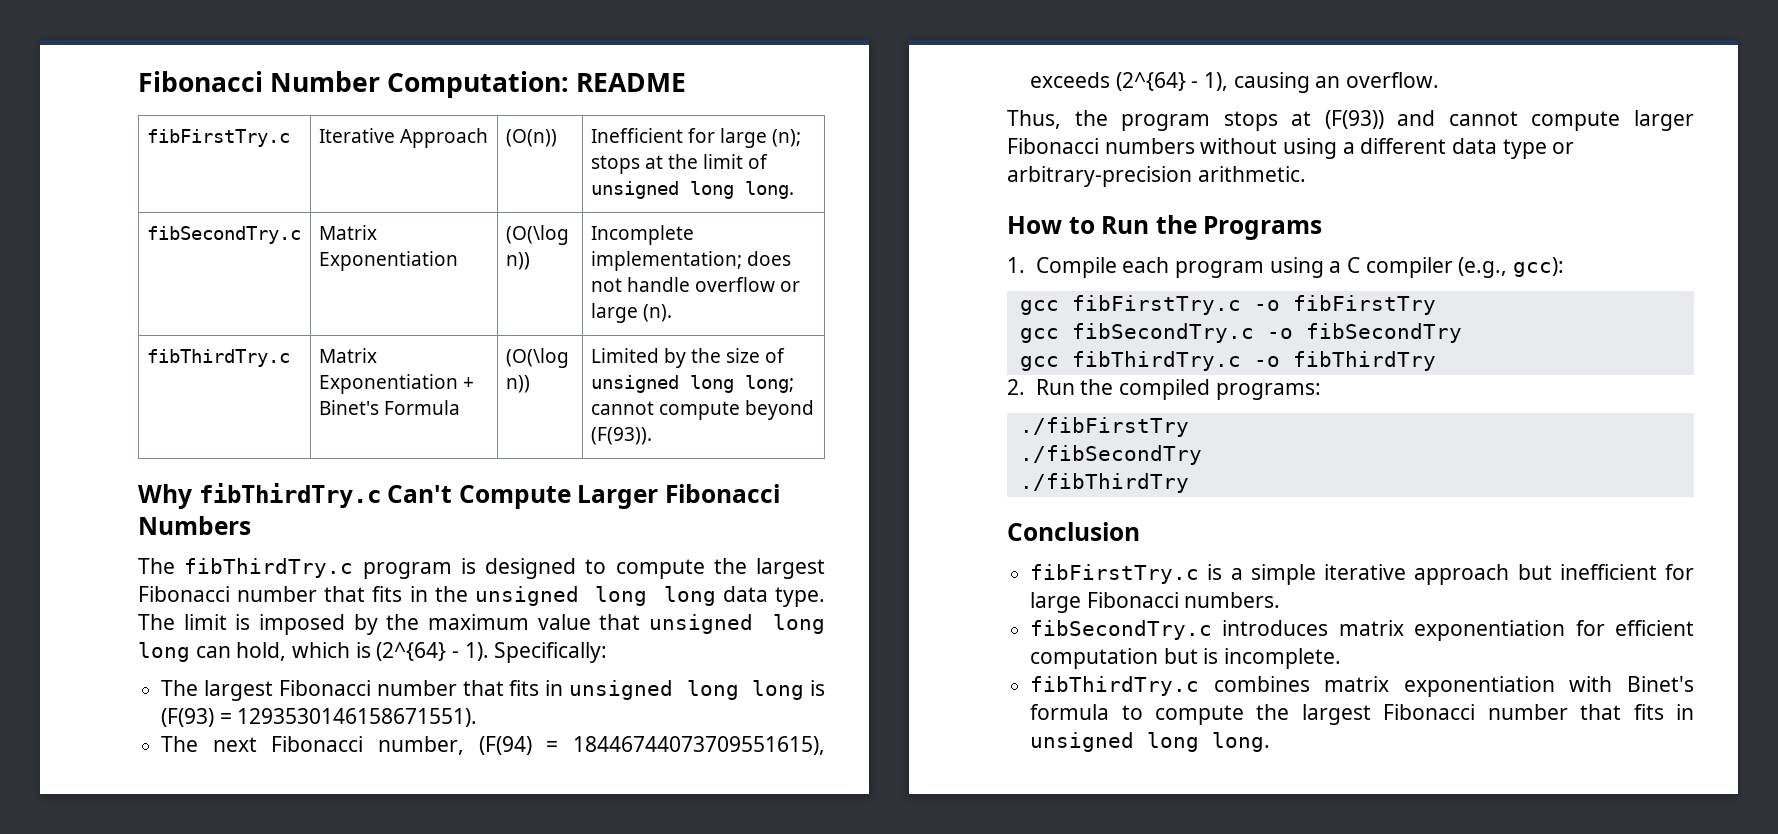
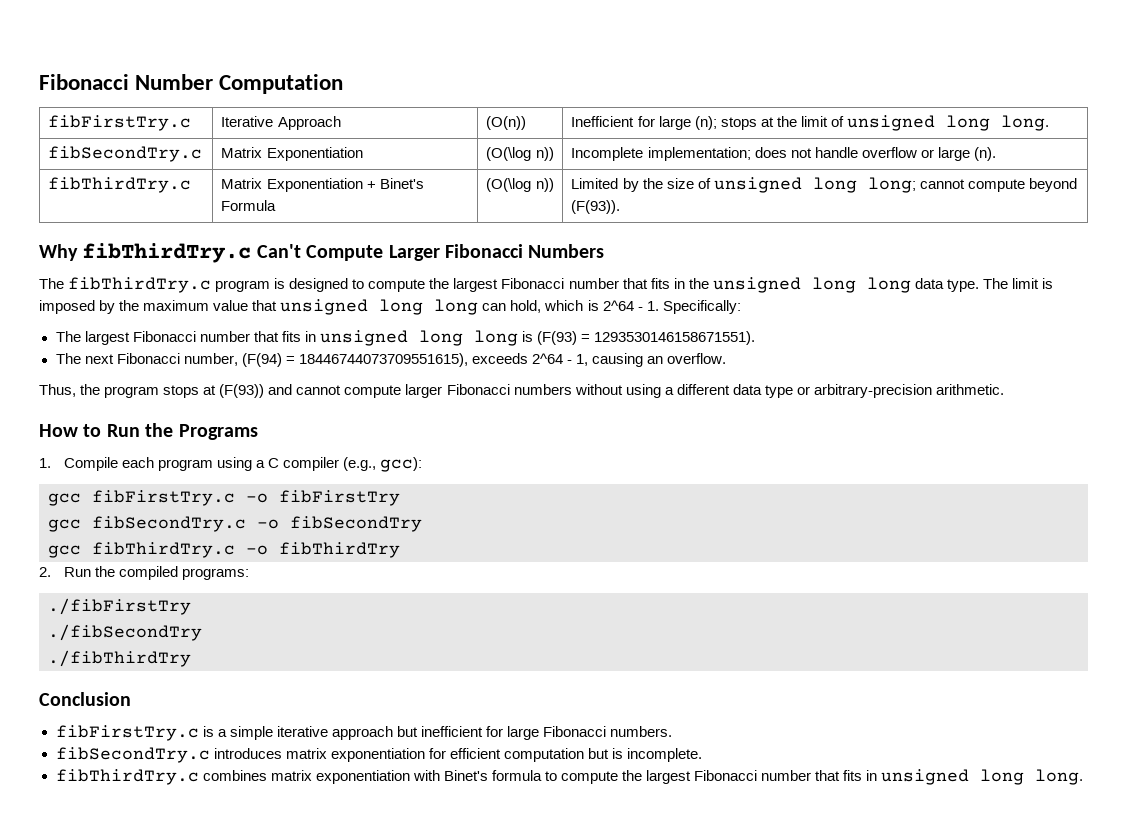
- Fibonacci Number Computation: README
+ Fibonacci Number Computation
- The limit is imposed by the maximum value that unsigned long long can hold, which is (2^{64} - 1). Specifically:
+ The limit is imposed by the maximum value that unsigned long long can hold, which is 2^64 - 1. Specifically:
- The next Fibonacci number, (F(94) = 18446744073709551615), exceeds (2^{64} - 1), causing an overflow.
+ The next Fibonacci number, (F(94) = 18446744073709551615), exceeds 2^64 - 1, causing an overflow.

